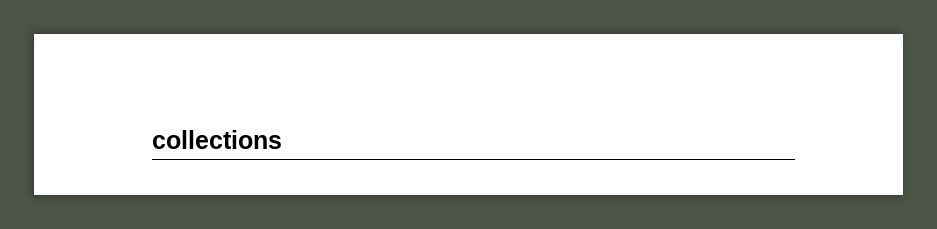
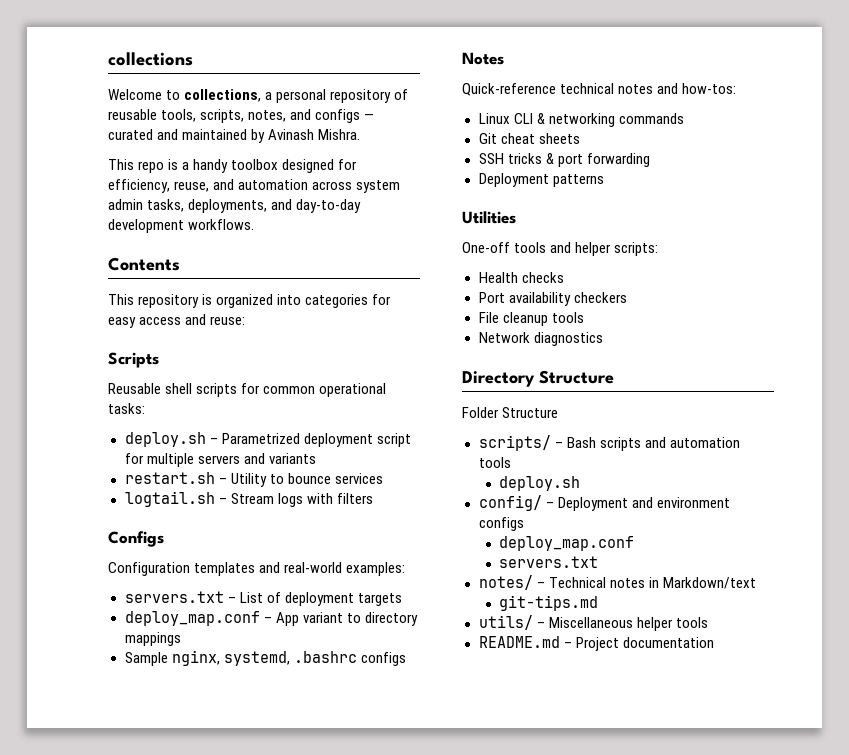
+ Welcome to collections, a personal repository of reusable tools, scripts, notes, and configs — curated and maintained by Avinash Mishra.
+ This repo is a handy toolbox designed for efficiency, reuse, and automation across system admin tasks, deployments, and day-to-day development workflows.
+ Contents
+ This repository is organized into categories for easy access and reuse:
+ Scripts
+ Reusable shell scripts for common operational tasks:
+ deploy.sh – Parametrized deployment script for multiple servers and variants
+ restart.sh – Utility to bounce services
+ logtail.sh – Stream logs with filters
+ Configs
+ Configuration templates and real-world examples:
+ servers.txt – List of deployment targets
+ deploy_map.conf – App variant to directory mappings
+ Sample nginx, systemd, .bashrc configs
+ Notes
+ Quick-reference technical notes and how-tos:
+ Linux CLI & networking commands
+ Git cheat sheets
+ SSH tricks & port forwarding
+ Deployment patterns
+ Utilities
+ One-off tools and helper scripts:
+ Health checks
+ Port availability checkers
+ File cleanup tools
+ Network diagnostics
+ Directory Structure
+ Folder Structure
+ scripts/ – Bash scripts and automation tools
+ deploy.sh
+ config/ – Deployment and environment configs
+ deploy_map.conf
+ servers.txt
+ notes/ – Technical notes in Markdown/text
+ git-tips.md
+ utils/ – Miscellaneous helper tools
+ README.md – Project documentation

